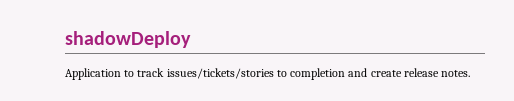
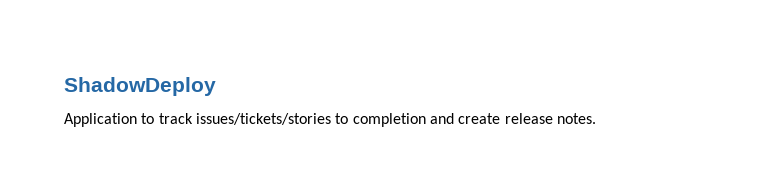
- shadowDeploy
+ ShadowDeploy

